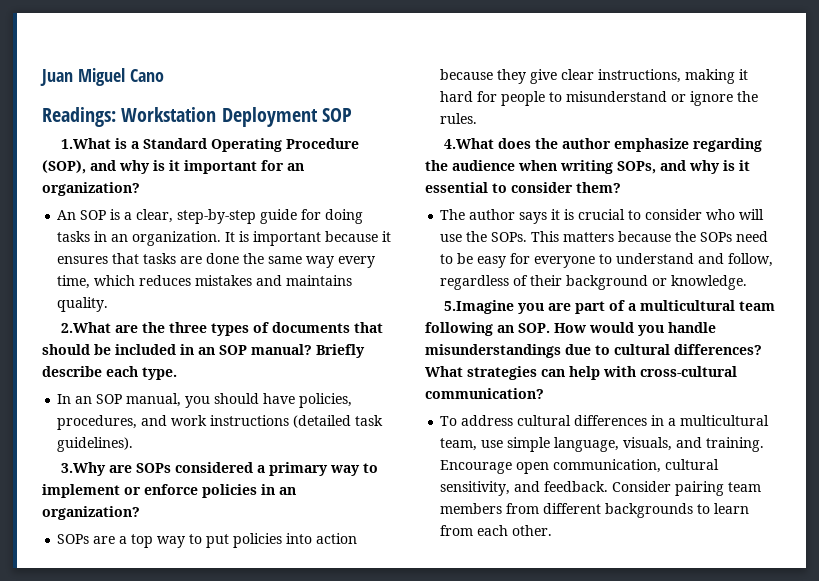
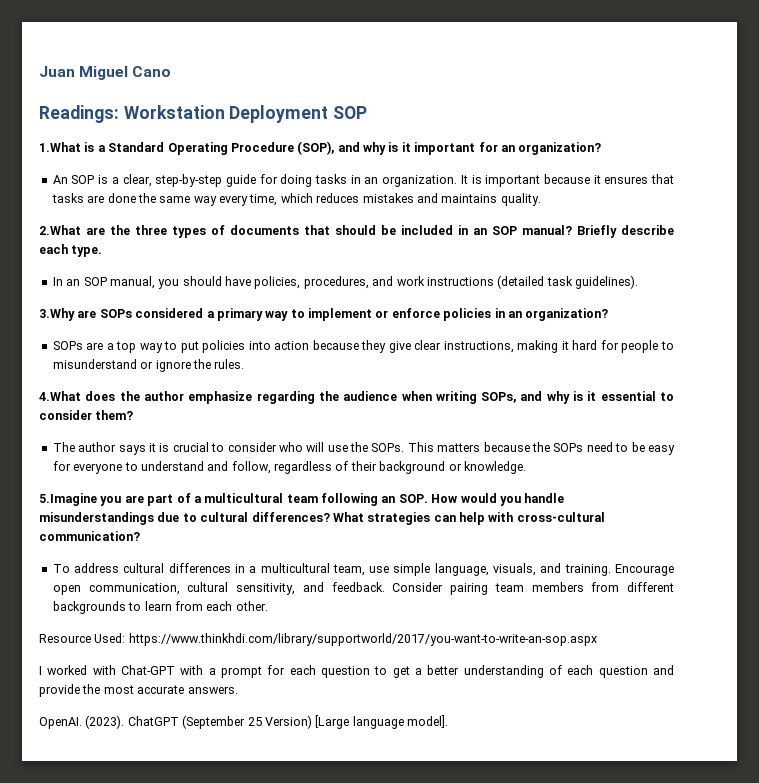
+ Resource Used: https://www.thinkhdi.com/library/supportworld/2017/you-want-to-write-an-sop.aspx
+ I worked with Chat-GPT with a prompt for each question to get a better understanding of each question and provide the most accurate answers.
+ OpenAI. (2023). ChatGPT (September 25 Version) [Large language model].

